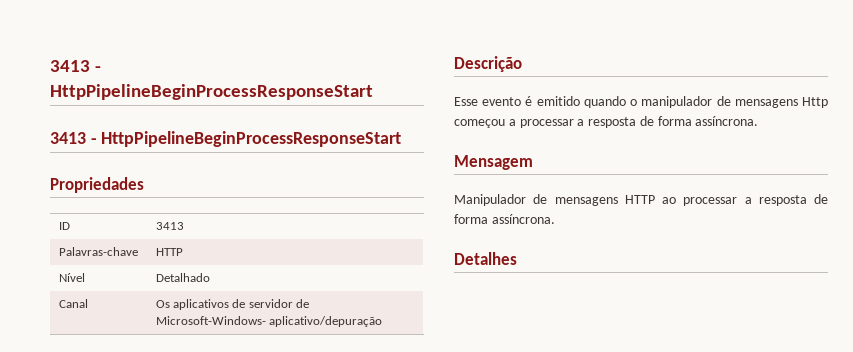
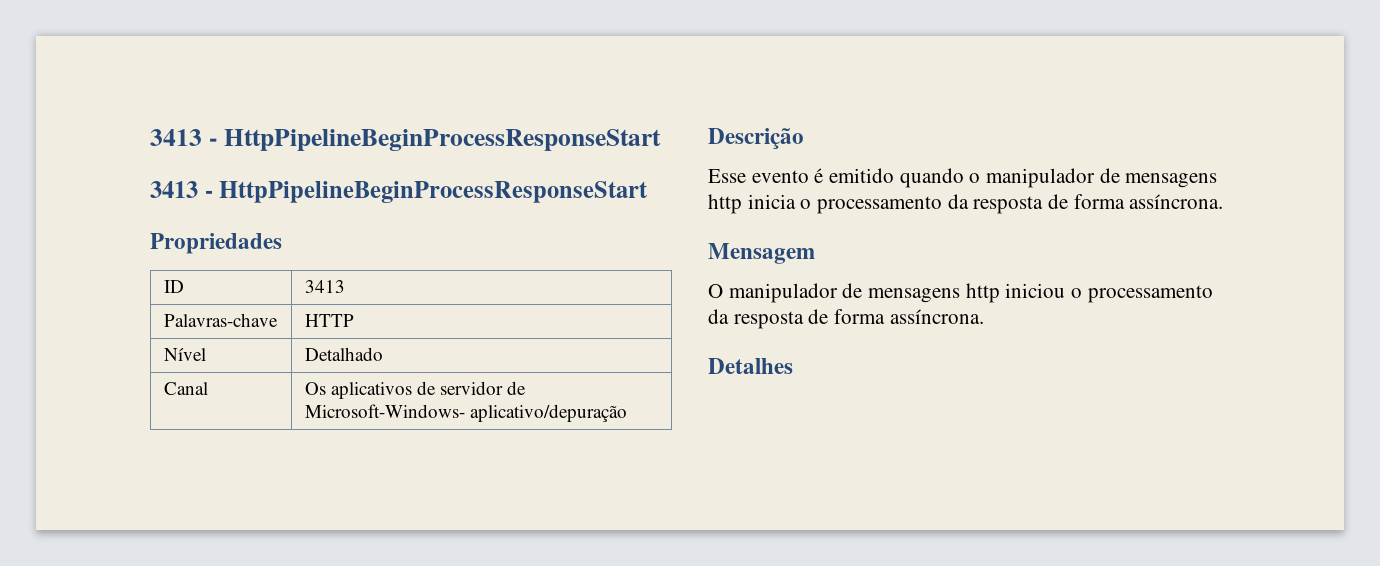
- Esse evento é emitido quando o manipulador de mensagens Http começou a processar a resposta de forma assíncrona.
+ Esse evento é emitido quando o manipulador de mensagens http inicia o processamento da resposta de forma assíncrona.
- Manipulador de mensagens HTTP ao processar a resposta de forma assíncrona.
+ O manipulador de mensagens http iniciou o processamento da resposta de forma assíncrona.

